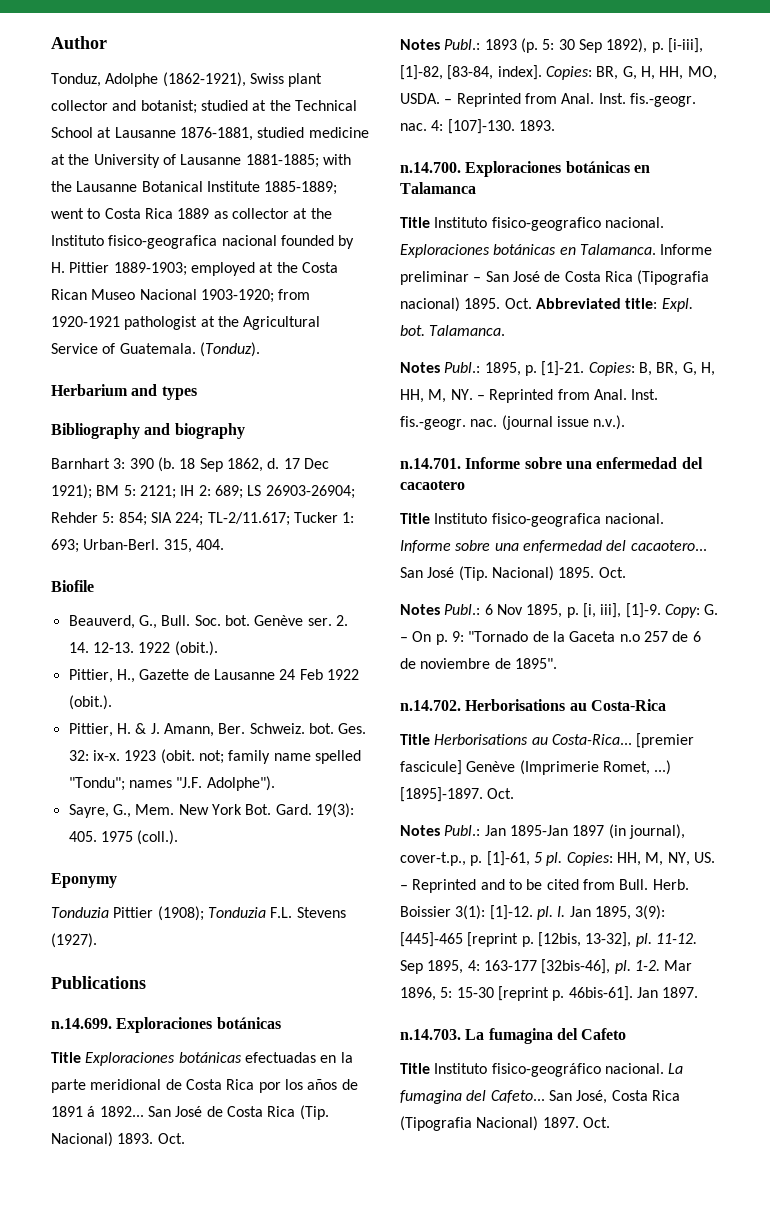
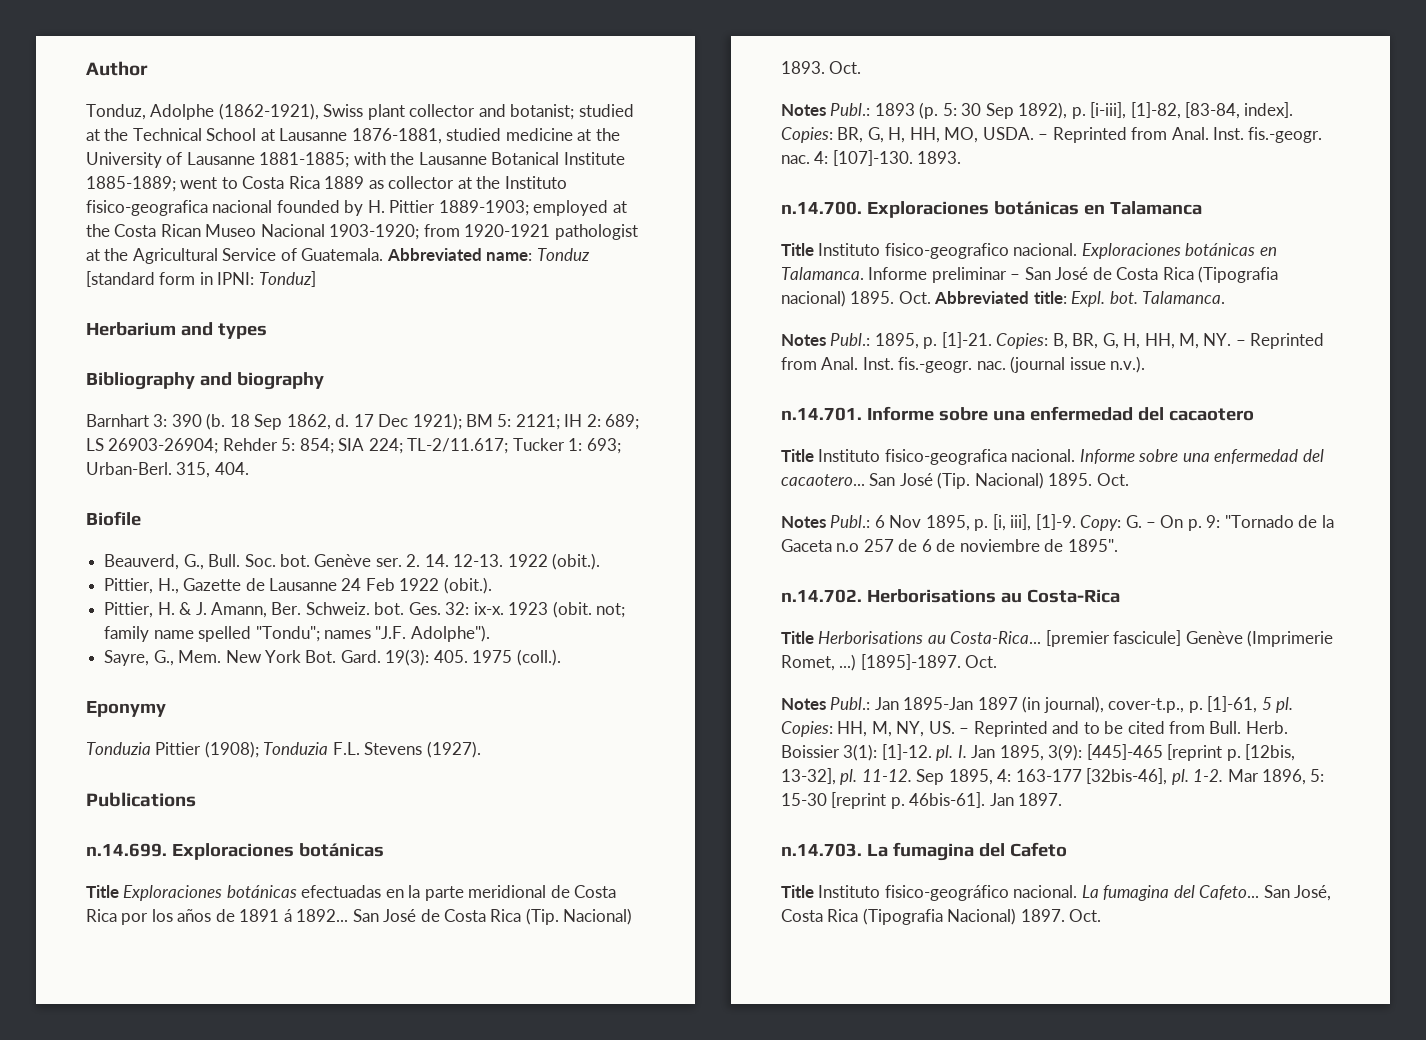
- (Tonduz).
+ Abbreviated name: Tonduz [standard form in IPNI: Tonduz]

